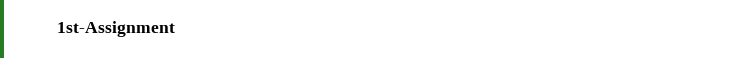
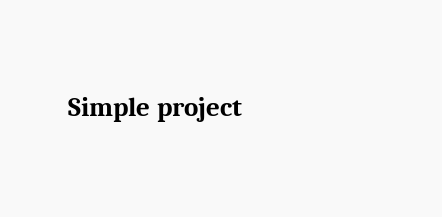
- 1st-Assignment
+ Simple project

